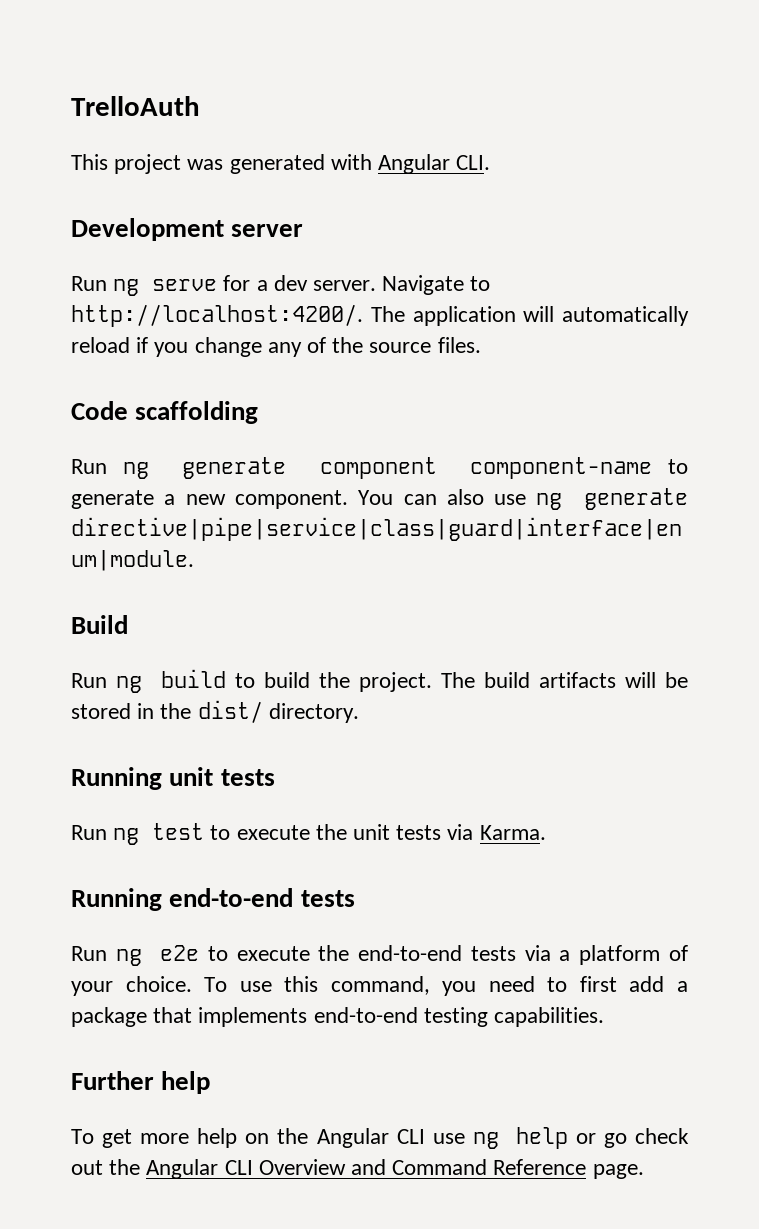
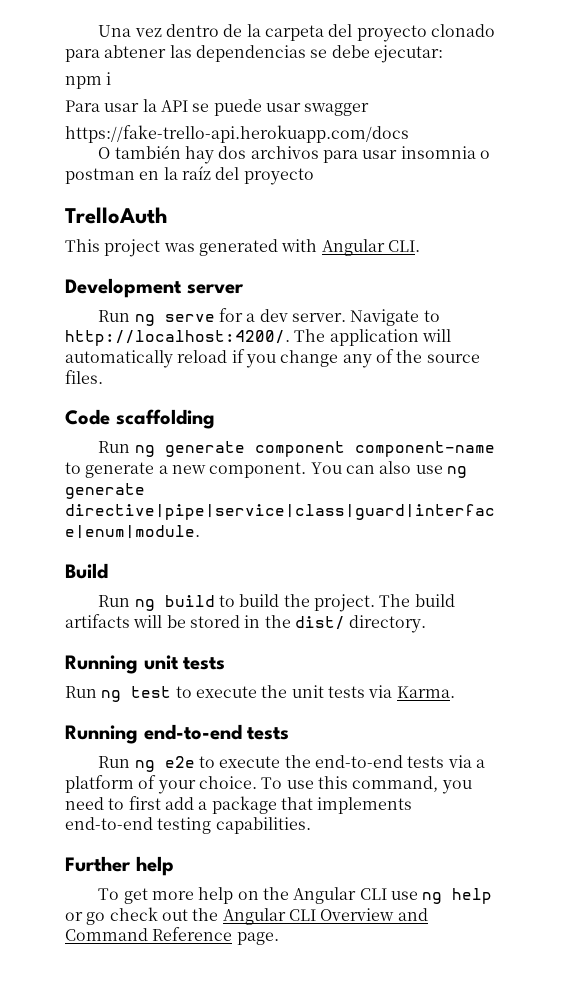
+ Una vez dentro de la carpeta del proyecto clonado para abtener las dependencias se debe ejecutar:
+ npm i
+ Para usar la API se puede usar swagger
+ https://fake-trello-api.herokuapp.com/docs
+ O también hay dos archivos para usar insomnia o postman en la raíz del proyecto

